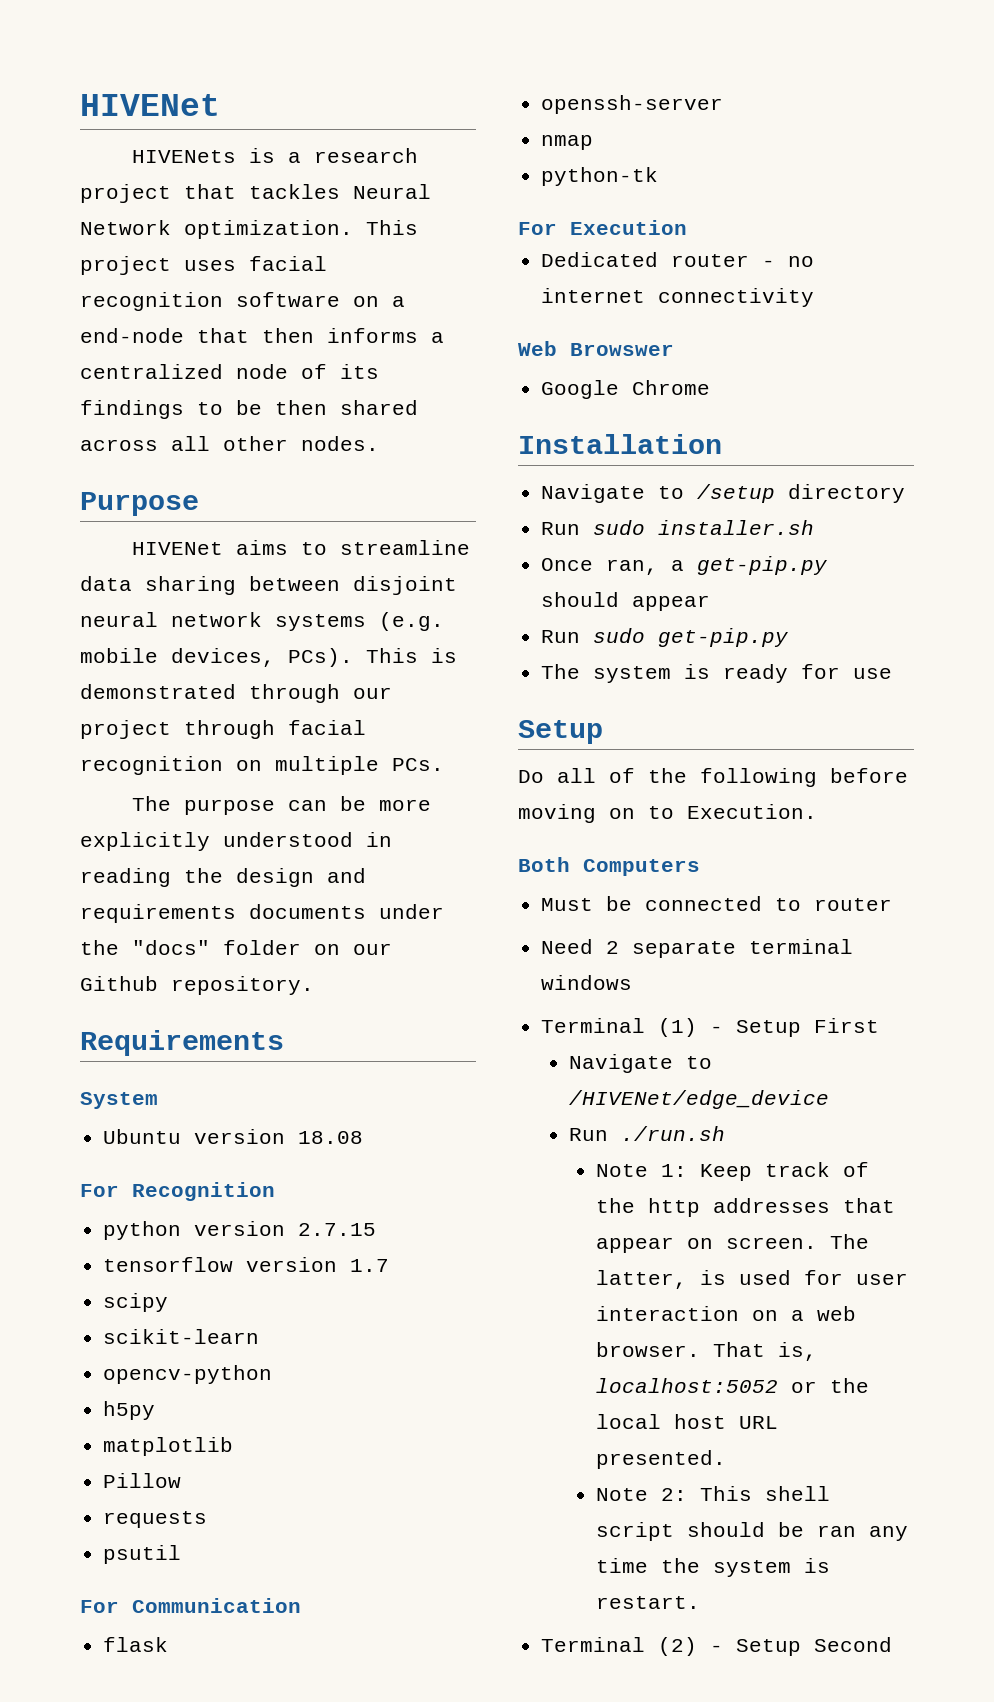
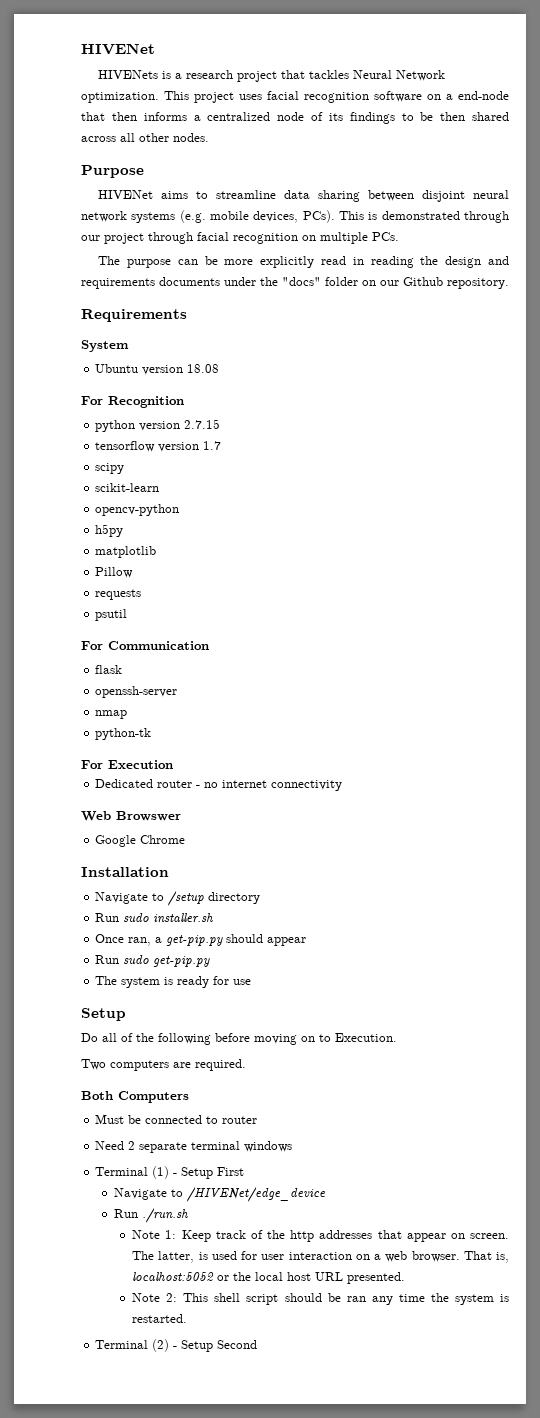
- The purpose can be more explicitly understood in reading the design and requirements documents under the "docs" folder on our Github repository.
+ The purpose can be more explicitly read in reading the design and requirements documents under the "docs" folder on our Github repository.
+ Two computers are required.
- Note 2: This shell script should be ran any time the system is restart.
+ Note 2: This shell script should be ran any time the system is restarted.

